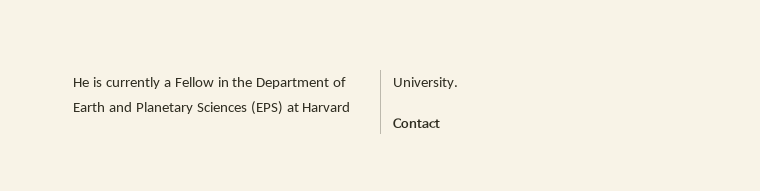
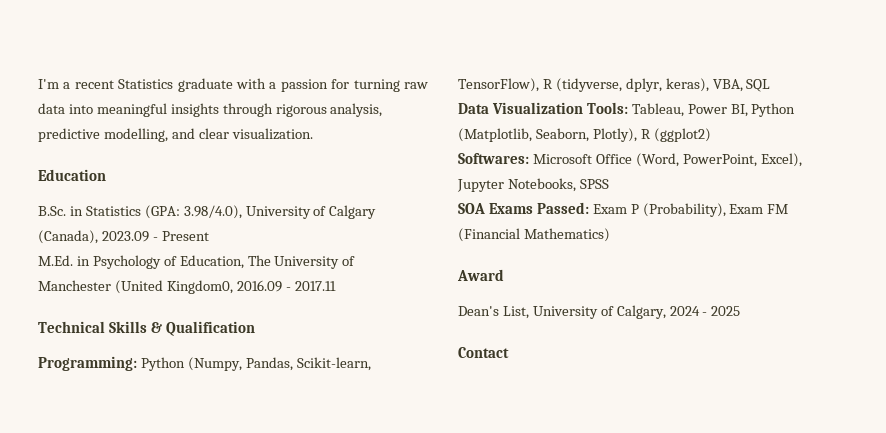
- He is currently a Fellow in the Department of Earth and Planetary Sciences (EPS) at Harvard University.
+ I'm a recent Statistics graduate with a passion for turning raw data into meaningful insights through rigorous analysis, predictive modelling, and clear visualization.
+ Education
+ B.Sc. in Statistics (GPA: 3.98/4.0), University of Calgary (Canada), 2023.09 - Present
+ M.Ed. in Psychology of Education, The University of Manchester (United Kingdom0, 2016.09 - 2017.11
+ Technical Skills & Qualification
+ Programming: Python (Numpy, Pandas, Scikit-learn, TensorFlow), R (tidyverse, dplyr, keras), VBA, SQL
+ Data Visualization Tools: Tableau, Power BI, Python (Matplotlib, Seaborn, Plotly), R (ggplot2)
+ Softwares: Microsoft Office (Word, PowerPoint, Excel), Jupyter Notebooks, SPSS
+ SOA Exams Passed: Exam P (Probability), Exam FM (Financial Mathematics)
+ Award
+ Dean's List, University of Calgary, 2024 - 2025

